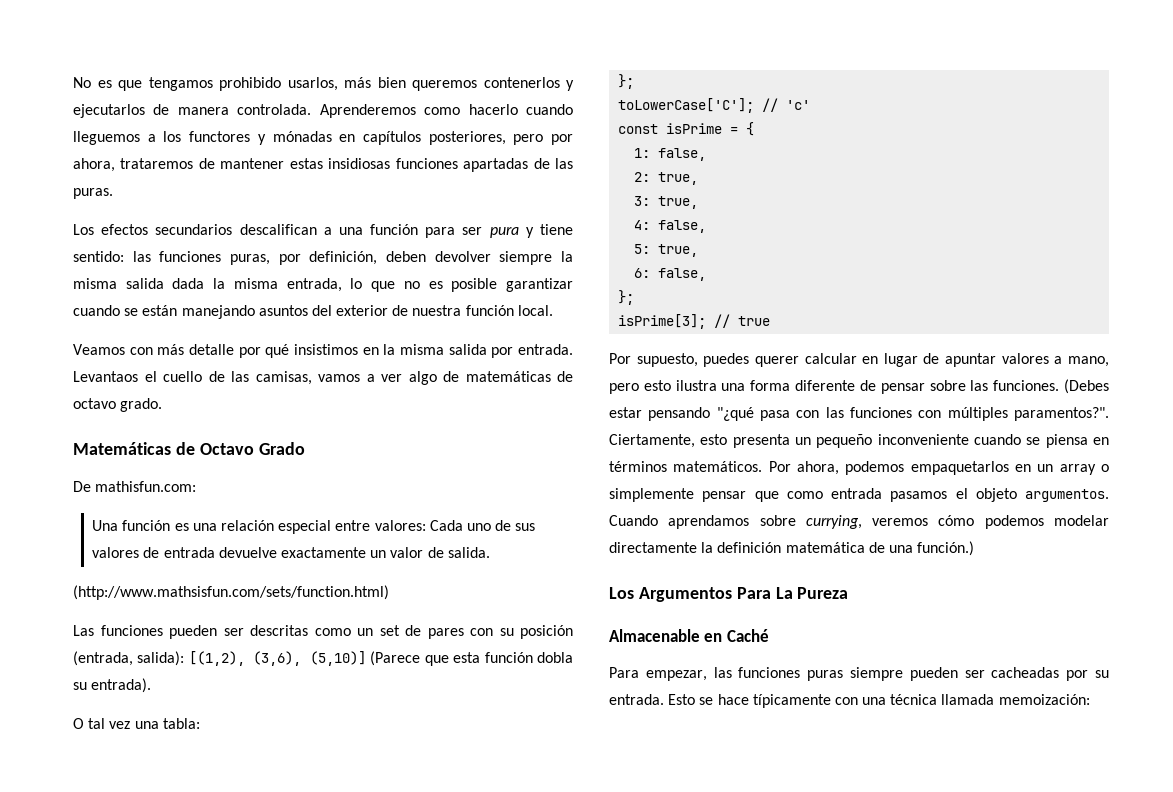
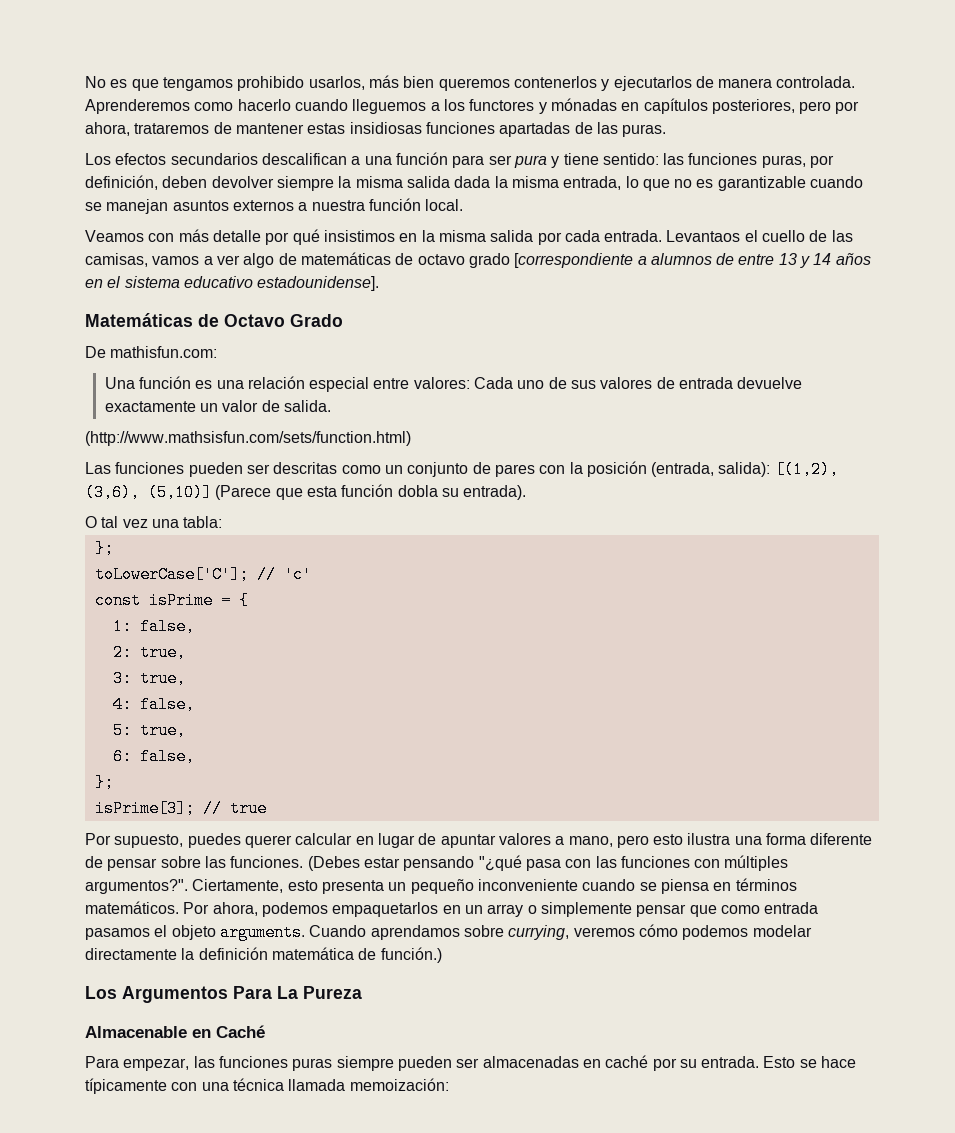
- Los efectos secundarios descalifican a una función para ser pura y tiene sentido: las funciones puras, por definición, deben devolver siempre la misma salida dada la misma entrada, lo que no es posible garantizar cuando se están manejando asuntos del exterior de nuestra función local.
+ Los efectos secundarios descalifican a una función para ser pura y tiene sentido: las funciones puras, por definición, deben devolver siempre la misma salida dada la misma entrada, lo que no es garantizable cuando se manejan asuntos externos a nuestra función local.
- Veamos con más detalle por qué insistimos en la misma salida por entrada.
+ Veamos con más detalle por qué insistimos en la misma salida por cada entrada.
- Levantaos el cuello de las camisas, vamos a ver algo de matemáticas de octavo grado.
+ Levantaos el cuello de las camisas, vamos a ver algo de matemáticas de octavo grado [correspondiente a alumnos de entre 13 y 14 años en el sistema educativo estadounidense].
- Las funciones pueden ser descritas como un set de pares con su posición (entrada, salida): [(1,2), (3,6), (5,10)] (Parece que esta función dobla su entrada).
+ Las funciones pueden ser descritas como un conjunto de pares con la posición (entrada, salida): [(1,2), (3,6), (5,10)] (Parece que esta función dobla su entrada).
- (Debes estar pensando "¿qué pasa con las funciones con múltiples paramentos?".
+ (Debes estar pensando "¿qué pasa con las funciones con múltiples argumentos?".
- Por ahora, podemos empaquetarlos en un array o simplemente pensar que como entrada pasamos el objeto argumentos.
+ Por ahora, podemos empaquetarlos en un array o simplemente pensar que como entrada pasamos el objeto arguments.
- Cuando aprendamos sobre currying, veremos cómo podemos modelar directamente la definición matemática de una función.)
+ Cuando aprendamos sobre currying, veremos cómo podemos modelar directamente la definición matemática de función.)
- Para empezar, las funciones puras siempre pueden ser cacheadas por su entrada.
+ Para empezar, las funciones puras siempre pueden ser almacenadas en caché por su entrada.

